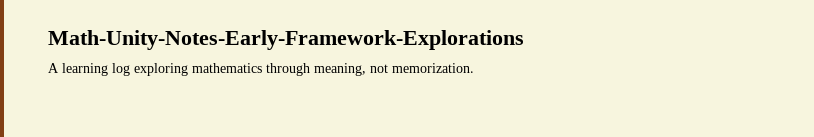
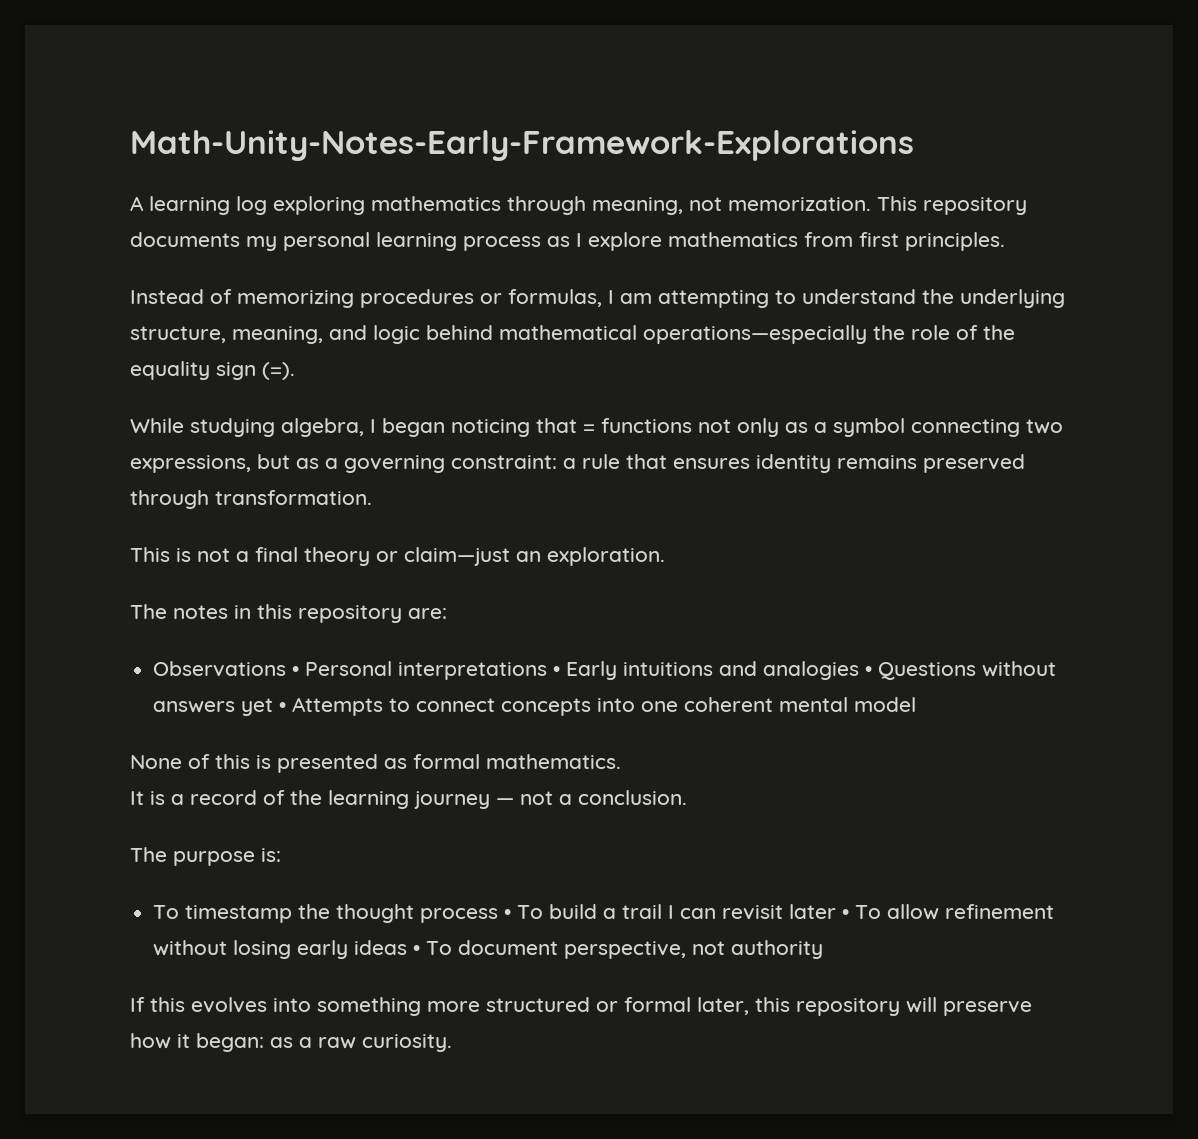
+ This repository documents my personal learning process as I explore mathematics from first principles.
+ Instead of memorizing procedures or formulas, I am attempting to understand the underlying structure, meaning, and logic behind mathematical operations—especially the role of the equality sign (=).
+ While studying algebra, I began noticing that = functions not only as a symbol connecting two expressions, but as a governing constraint: a rule that ensures identity remains preserved through transformation.
+ This is not a final theory or claim—just an exploration.
+ The notes in this repository are:
+ Observations • Personal interpretations • Early intuitions and analogies • Questions without answers yet • Attempts to connect concepts into one coherent mental model
+ None of this is presented as formal mathematics.
+ It is a record of the learning journey — not a conclusion.
+ The purpose is:
+ To timestamp the thought process • To build a trail I can revisit later • To allow refinement without losing early ideas • To document perspective, not authority
+ If this evolves into something more structured or formal later, this repository will preserve how it began: as a raw curiosity.

